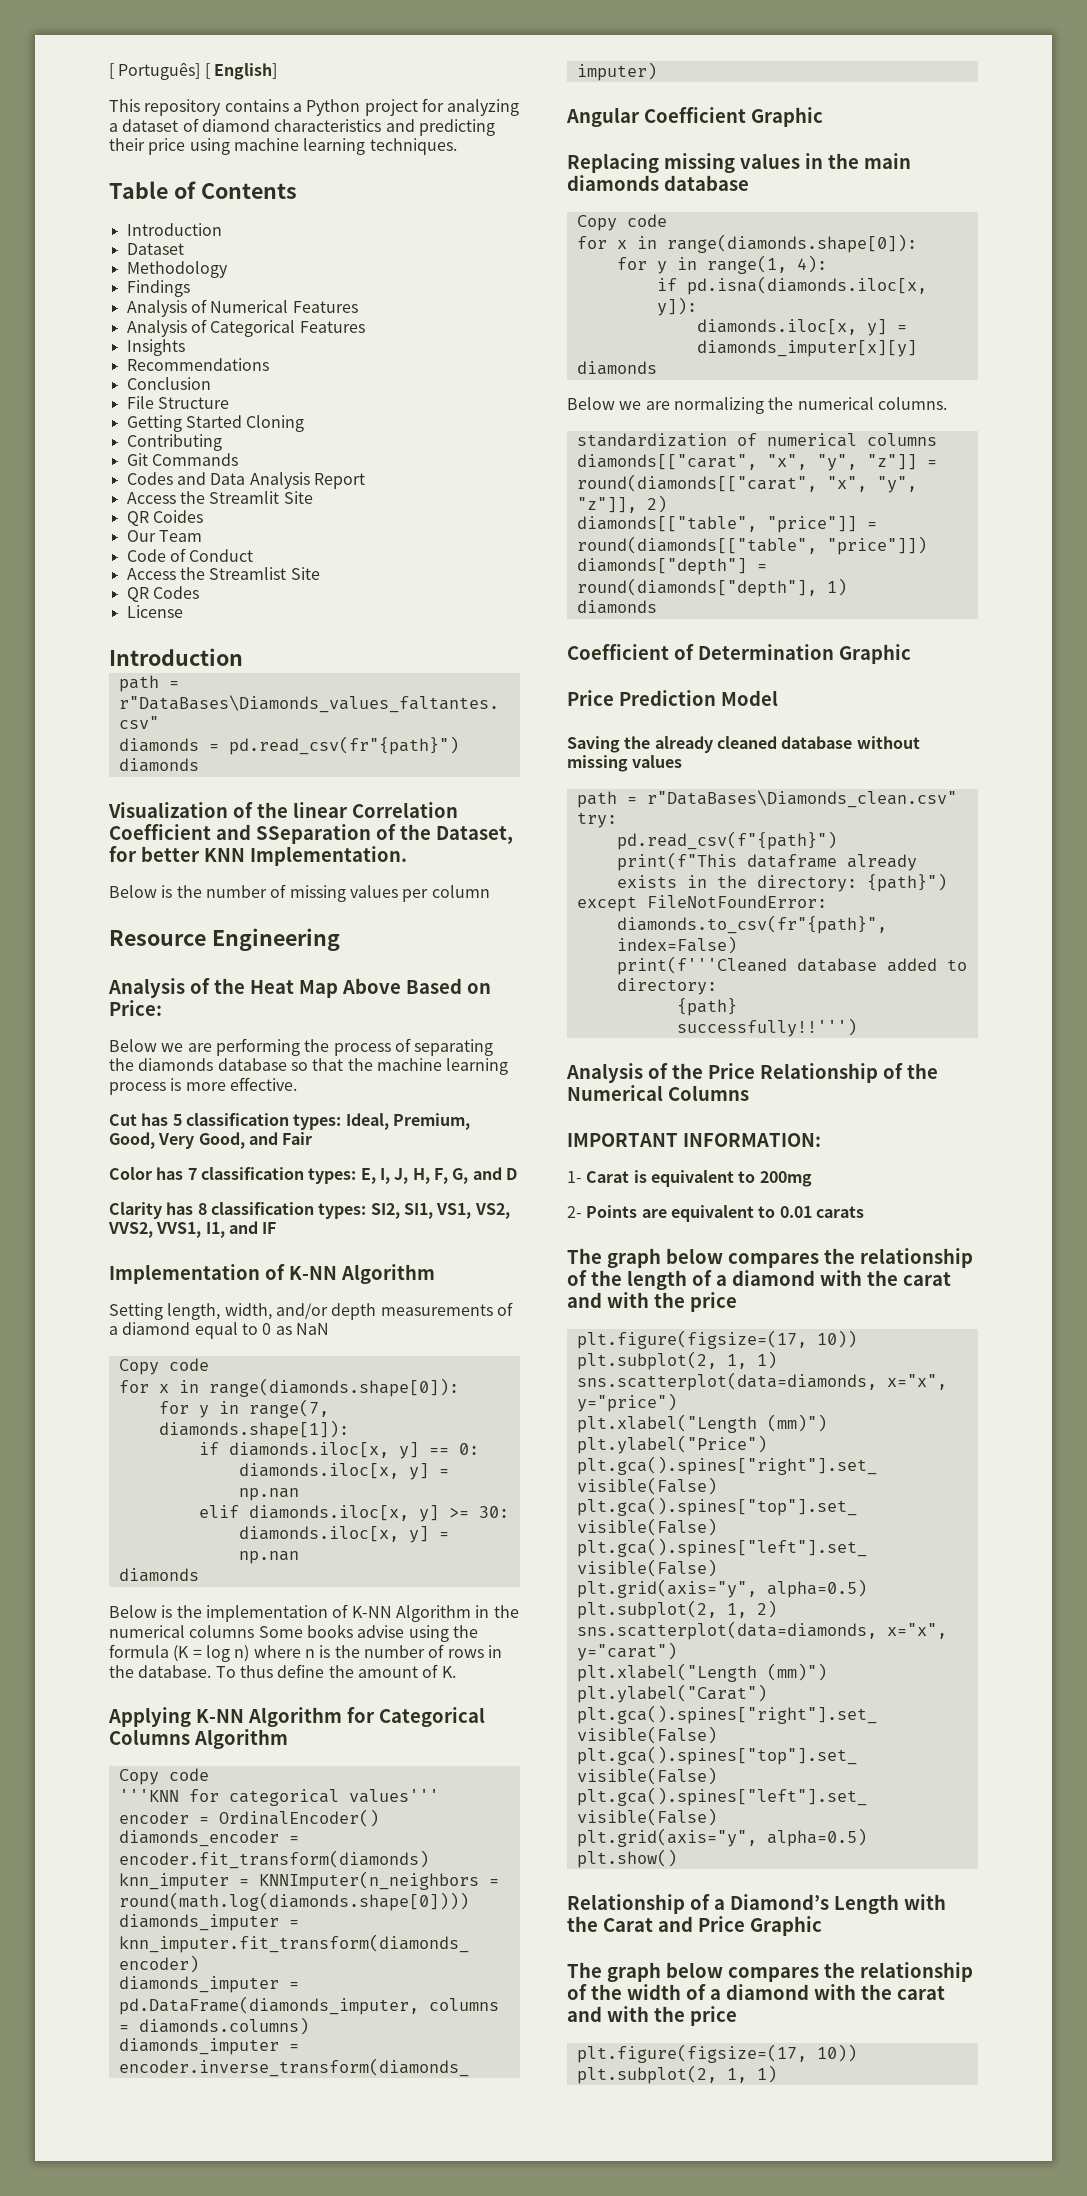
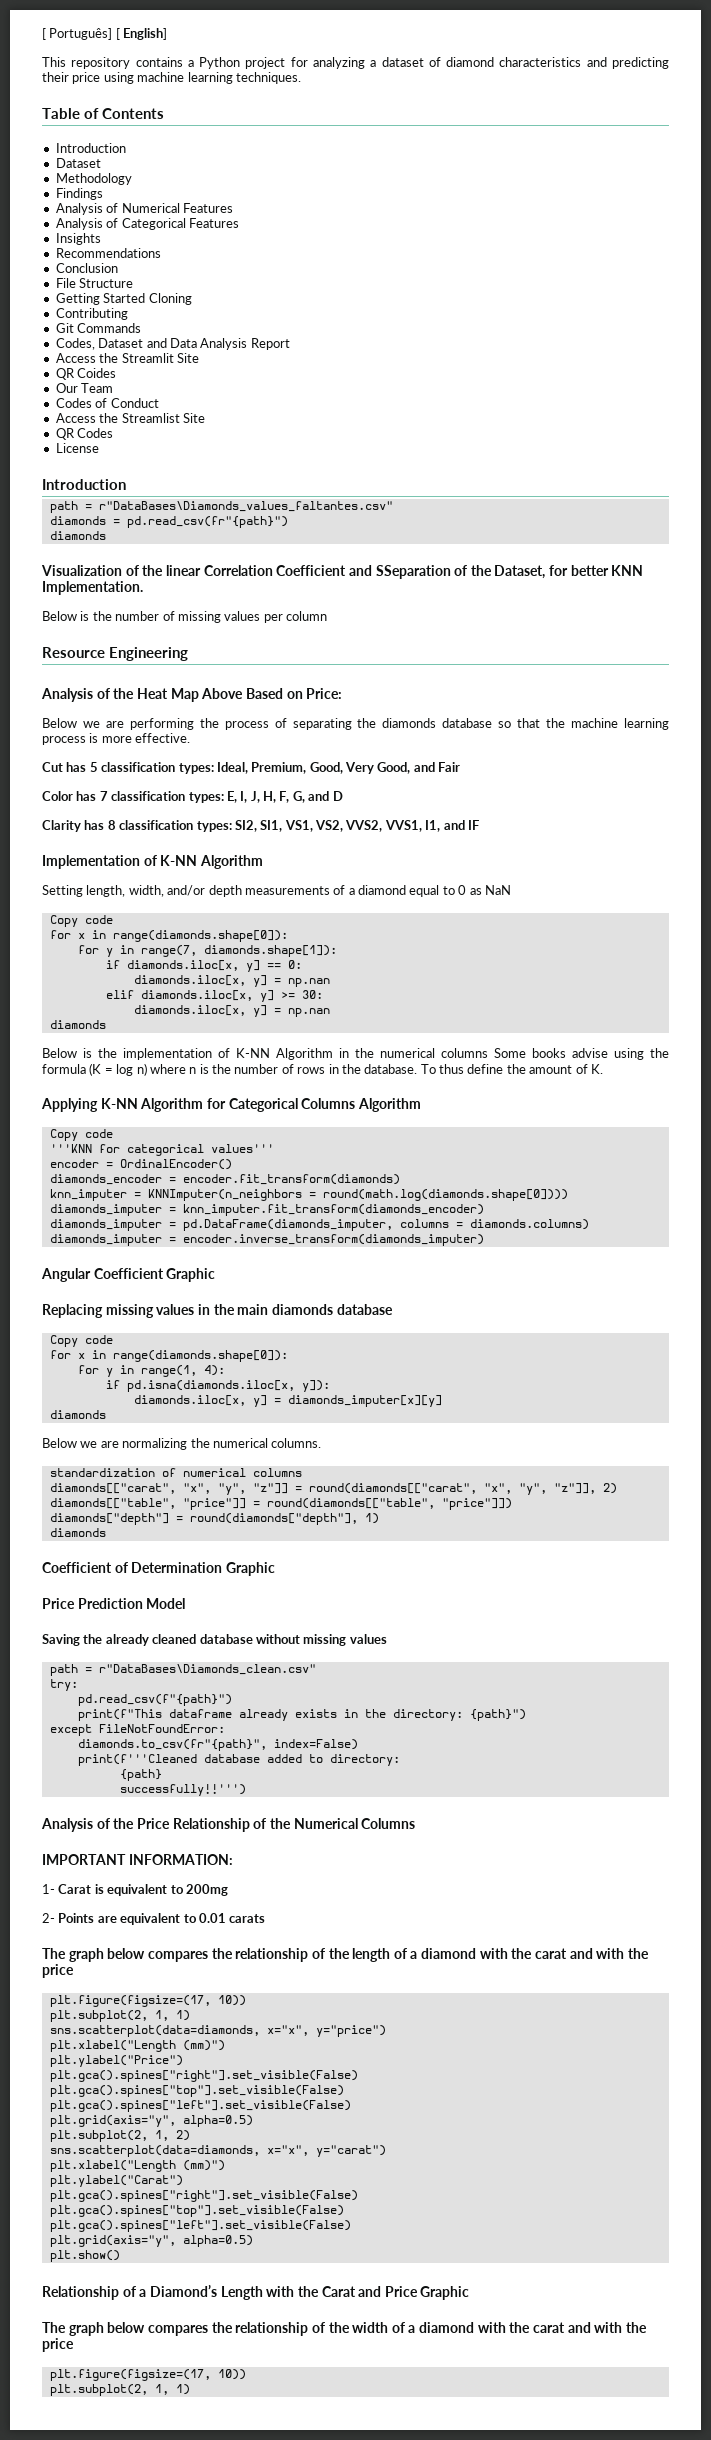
- Codes and Data Analysis Report
+ Codes, Dataset and Data Analysis Report
- Code of Conduct
+ Codes of Conduct

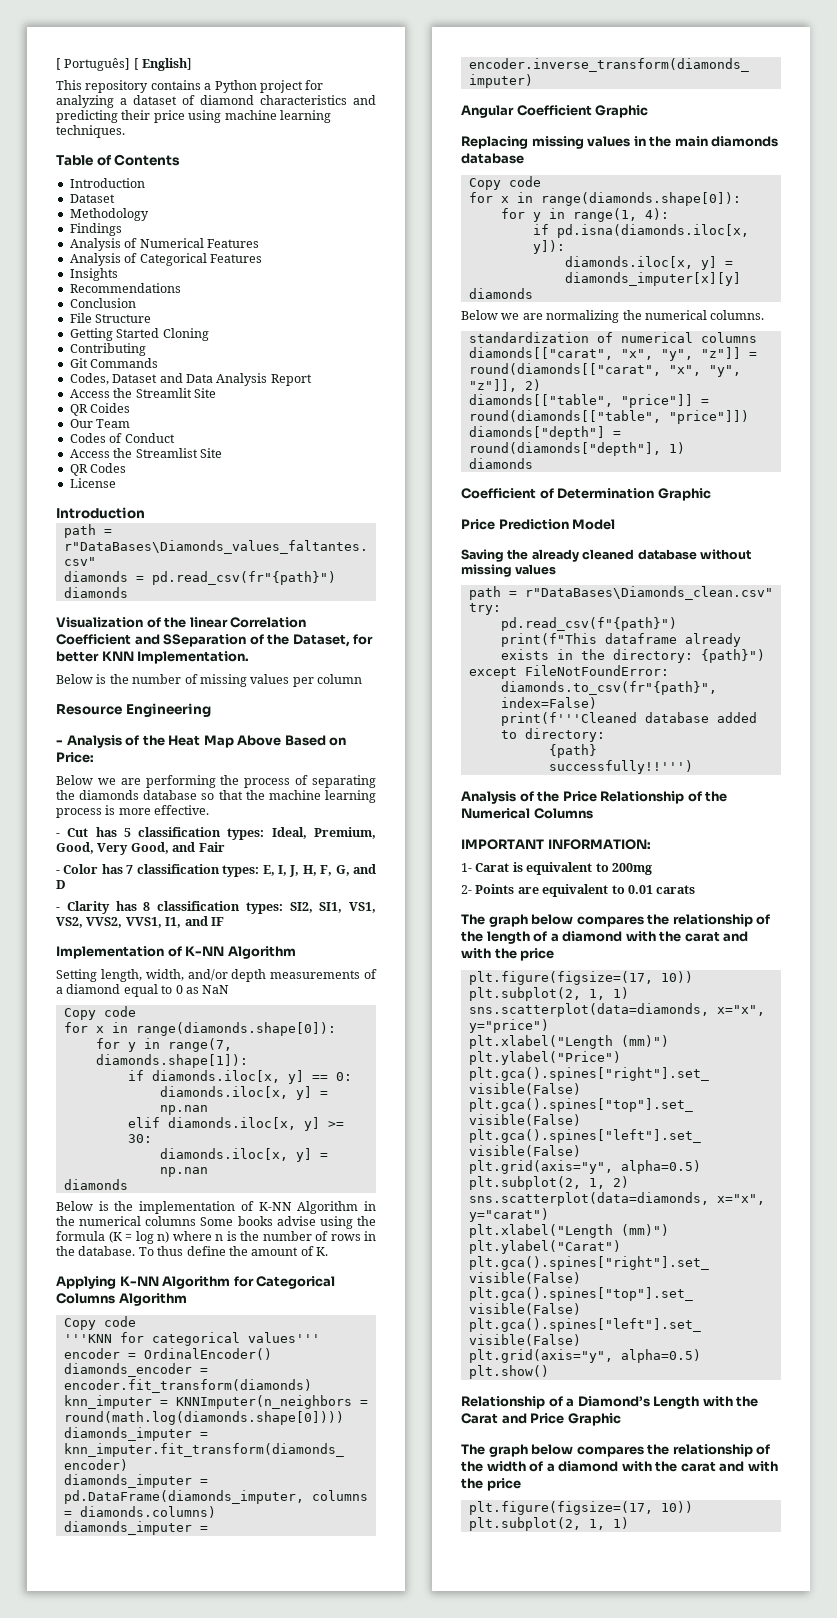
- Analysis of the Heat Map Above Based on Price:
+ - Analysis of the Heat Map Above Based on Price:
- Cut has 5 classification types: Ideal, Premium, Good, Very Good, and Fair
+ - Cut has 5 classification types: Ideal, Premium, Good, Very Good, and Fair
- Color has 7 classification types: E, I, J, H, F, G, and D
+ - Color has 7 classification types: E, I, J, H, F, G, and D
- Clarity has 8 classification types: SI2, SI1, VS1, VS2, VVS2, VVS1, I1, and IF
+ - Clarity has 8 classification types: SI2, SI1, VS1, VS2, VVS2, VVS1, I1, and IF

